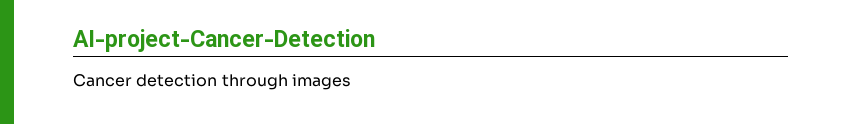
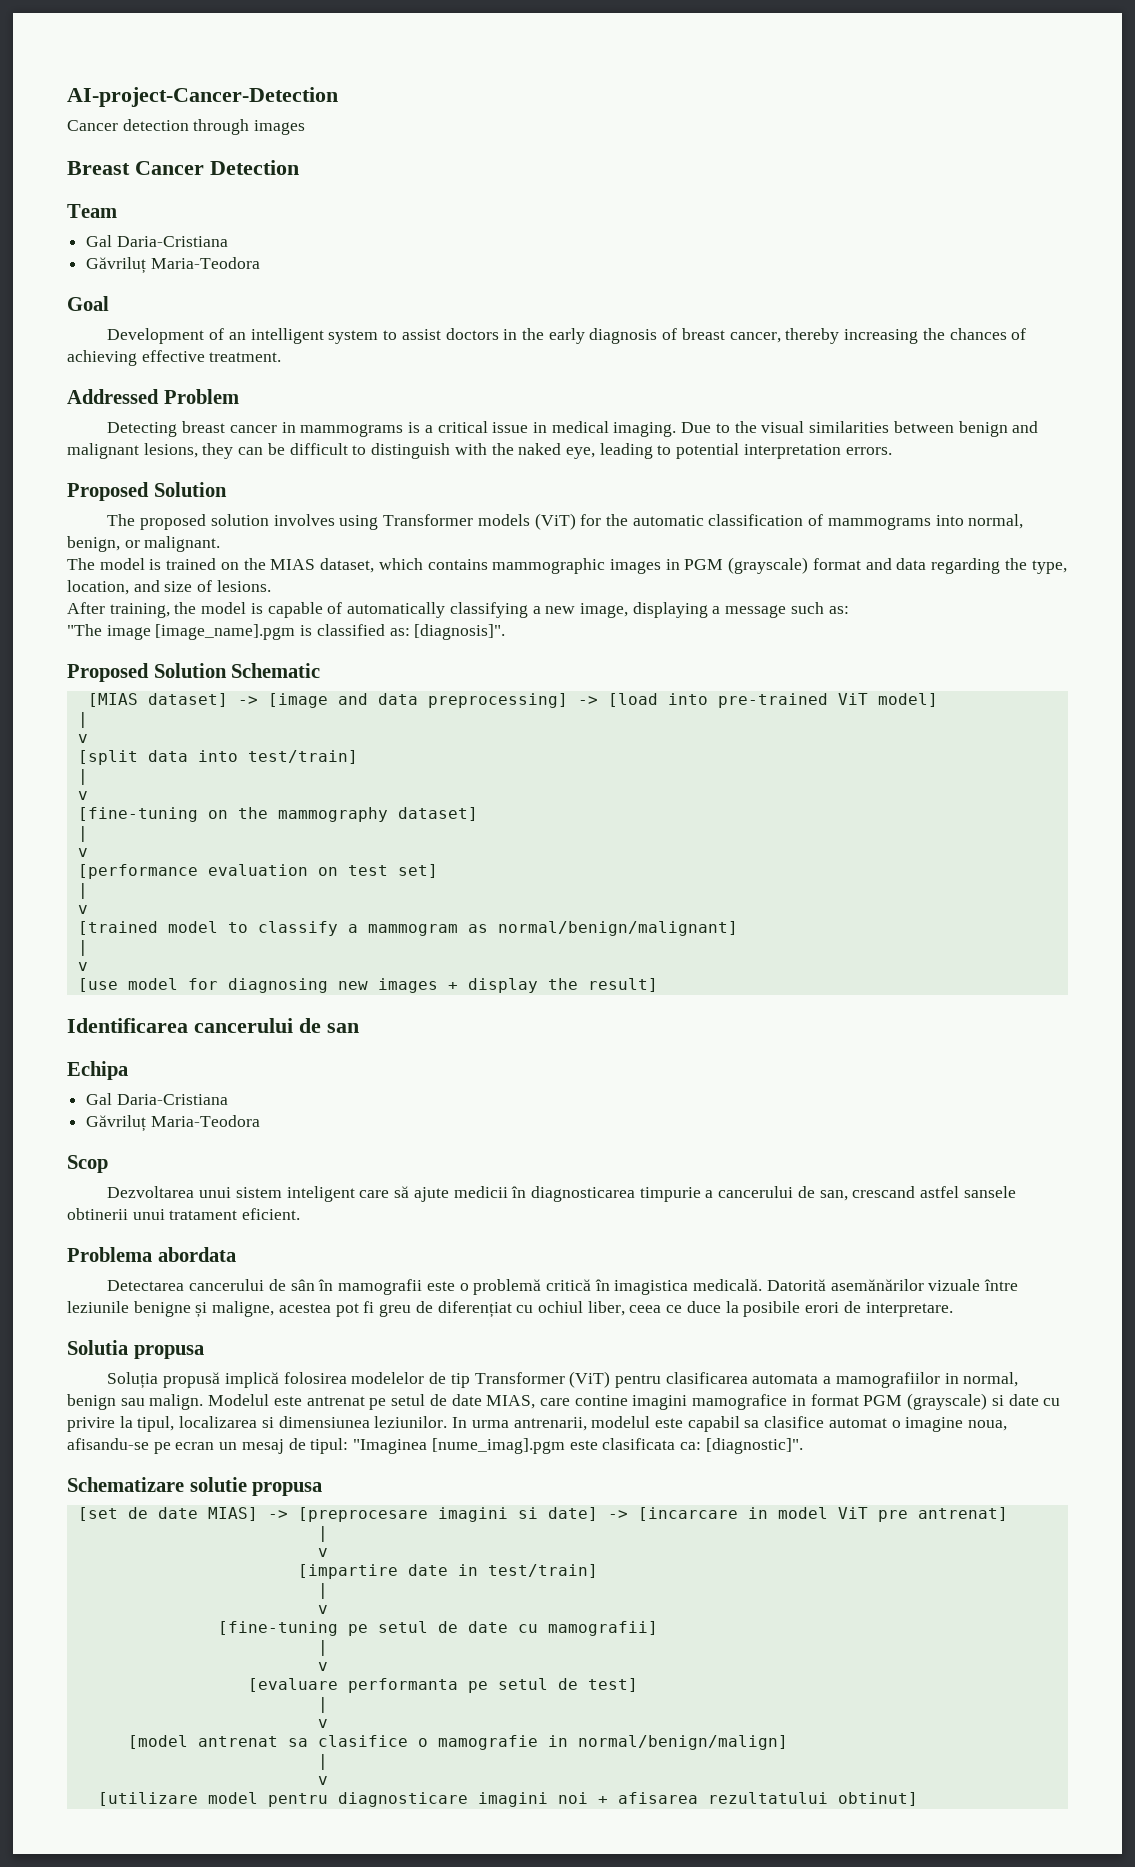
+ Breast Cancer Detection
+ Team
+ Gal Daria-Cristiana
+ Găvriluț Maria-Teodora
+ Goal
+ Development of an intelligent system to assist doctors in the early diagnosis of breast cancer, thereby increasing the chances of achieving effective treatment.
+ Addressed Problem
+ Detecting breast cancer in mammograms is a critical issue in medical imaging. Due to the visual similarities between benign and malignant lesions, they can be difficult to distinguish with the naked eye, leading to potential interpretation errors.
+ Proposed Solution
+ The proposed solution involves using Transformer models (ViT) for the automatic classification of mammograms into normal, benign, or malignant.
+ The model is trained on the MIAS dataset, which contains mammographic images in PGM (grayscale) format and data regarding the type, location, and size of lesions.
+ After training, the model is capable of automatically classifying a new image, displaying a message such as:
+ "The image [image_name].pgm is classified as: [diagnosis]".
+ Proposed Solution Schematic
+ [MIAS dataset] -> [image and data preprocessing] -> [load into pre-trained ViT model]
+ |
+ v
+ [split data into test/train]
+ |
+ v
+ [fine-tuning on the mammography dataset]
+ |
+ v
+ [performance evaluation on test set]
+ |
+ v
+ [trained model to classify a mammogram as normal/benign/malignant]
+ |
+ v
+ [use model for diagnosing new images + display the result]
+ Identificarea cancerului de san
+ Echipa
+ Gal Daria-Cristiana
+ Găvriluț Maria-Teodora
+ Scop
+ Dezvoltarea unui sistem inteligent care să ajute medicii în diagnosticarea timpurie a cancerului de san, crescand astfel sansele obtinerii unui tratament eficient.
+ Problema abordata
+ Detectarea cancerului de sân în mamografii este o problemă critică în imagistica medicală. Datorită asemănărilor vizuale între leziunile benigne și maligne, acestea pot fi greu de diferențiat cu ochiul liber, ceea ce duce la posibile erori de interpretare.
+ Solutia propusa
+ Soluția propusă implică folosirea modelelor de tip Transformer (ViT) pentru clasificarea automata a mamografiilor in normal, benign sau malign. Modelul este antrenat pe setul de date MIAS, care contine imagini mamografice in format PGM (grayscale) si date cu privire la tipul, localizarea si dimensiunea leziunilor. In urma antrenarii, modelul este capabil sa clasifice automat o imagine noua, afisandu-se pe ecran un mesaj de tipul: "Imaginea [nume_imag].pgm este clasificata ca: [diagnostic]".
+ Schematizare solutie propusa
+ [set de date MIAS] -> [preprocesare imagini si date] -> [incarcare in model ViT pre antrenat]
+ |
+ v
+ [impartire date in test/train]
+ |
+ v
+ [fine-tuning pe setul de date cu mamografii]
+ |
+ v
+ [evaluare performanta pe setul de test]
+ |
+ v
+ [model antrenat sa clasifice o mamografie in normal/benign/malign]
+ |
+ v
+ [utilizare model pentru diagnosticare imagini noi + afisarea rezultatului obtinut]

